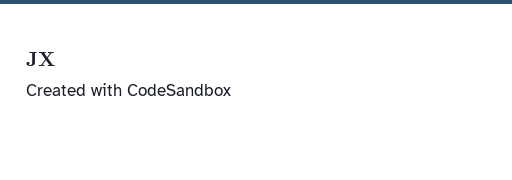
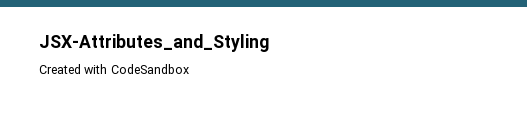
- JX
+ JSX-Attributes_and_Styling

